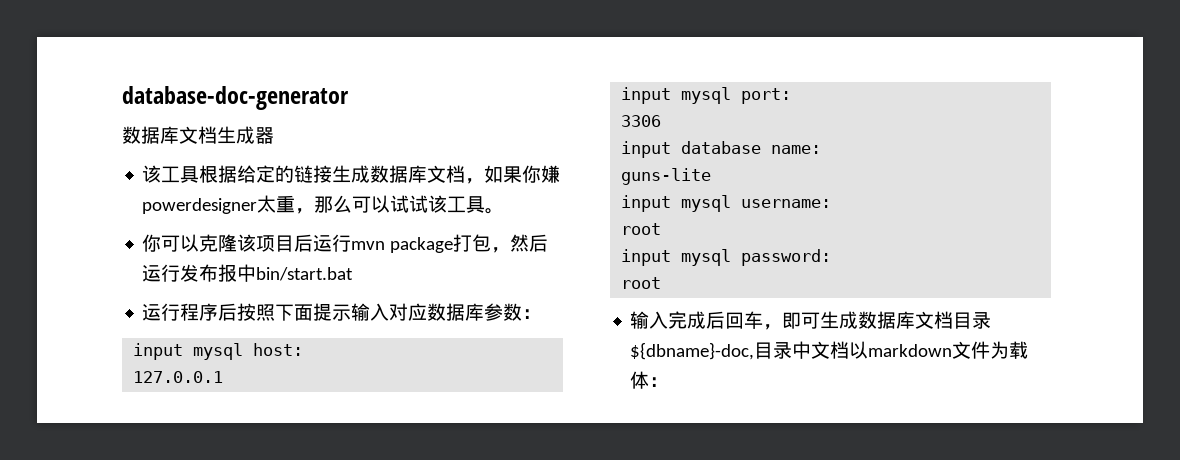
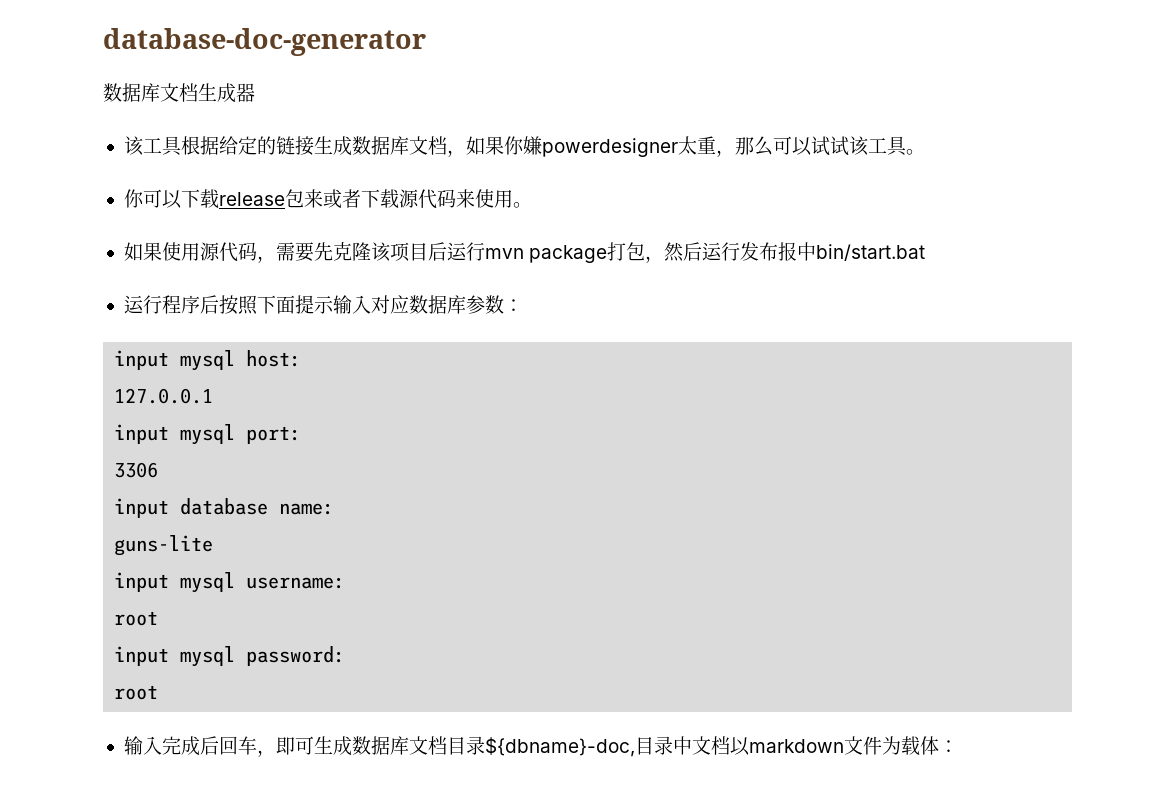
- 你可以克隆该项目后运行mvn package打包，然后运行发布报中bin/start.bat
+ 你可以下载release包来或者下载源代码来使用。
+ 如果使用源代码，需要先克隆该项目后运行mvn package打包，然后运行发布报中bin/start.bat

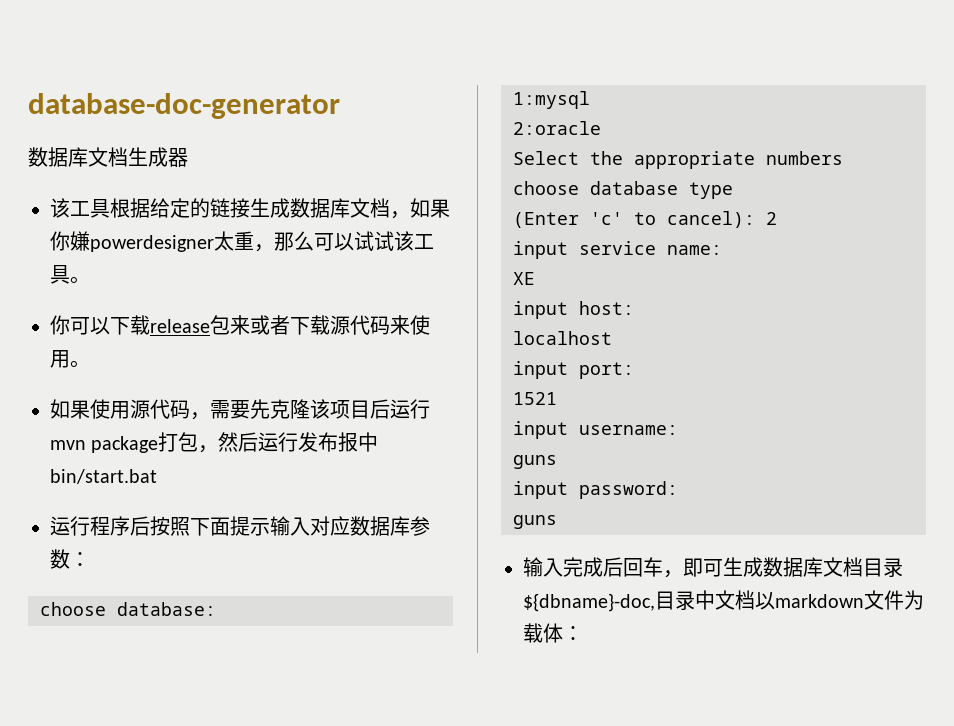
- input mysql host:
+ choose database:
+ 1:mysql
+ 2:oracle
+ Select the appropriate numbers choose database type
+ (Enter 'c' to cancel): 2
+ input service name:
+ XE
+ input host:
- 127.0.0.1
- input mysql port:
+ localhost
+ input port:
- 3306
- input database name:
- guns-lite
- input mysql username:
- root
- input mysql password:
- root
+ 1521
+ input username:
+ guns
+ input password:
+ guns

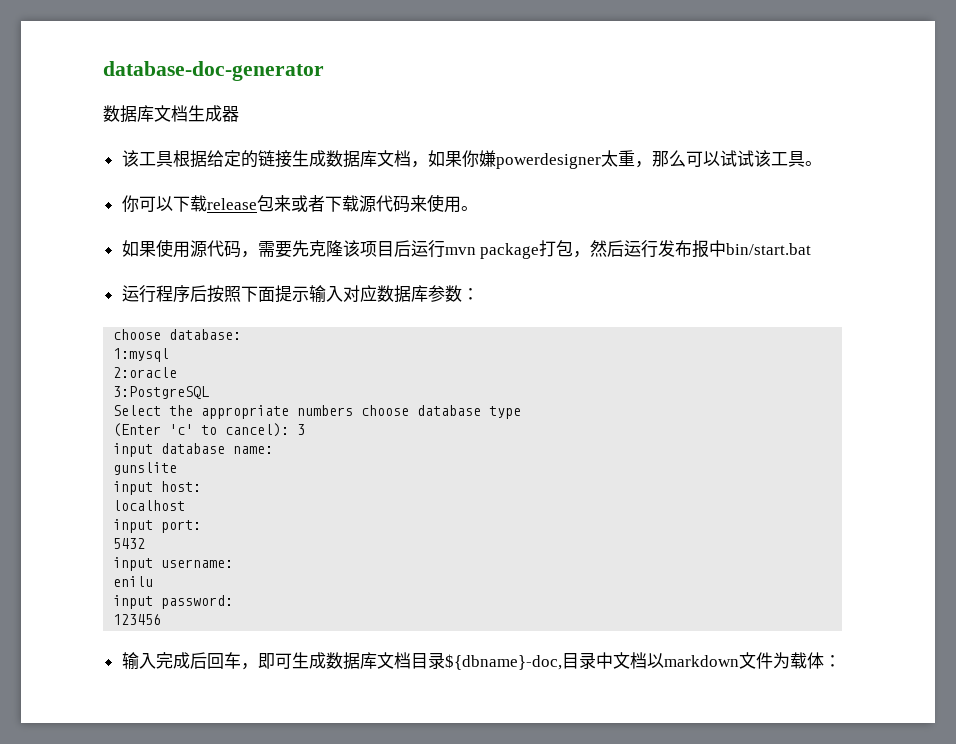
+ 3:PostgreSQL
- (Enter 'c' to cancel): 2
- input service name:
+ (Enter 'c' to cancel): 3
+ input database name:
- XE
+ gunslite
- 1521
+ 5432
  input username:
- guns
+ enilu
  input password:
- guns
+ 123456

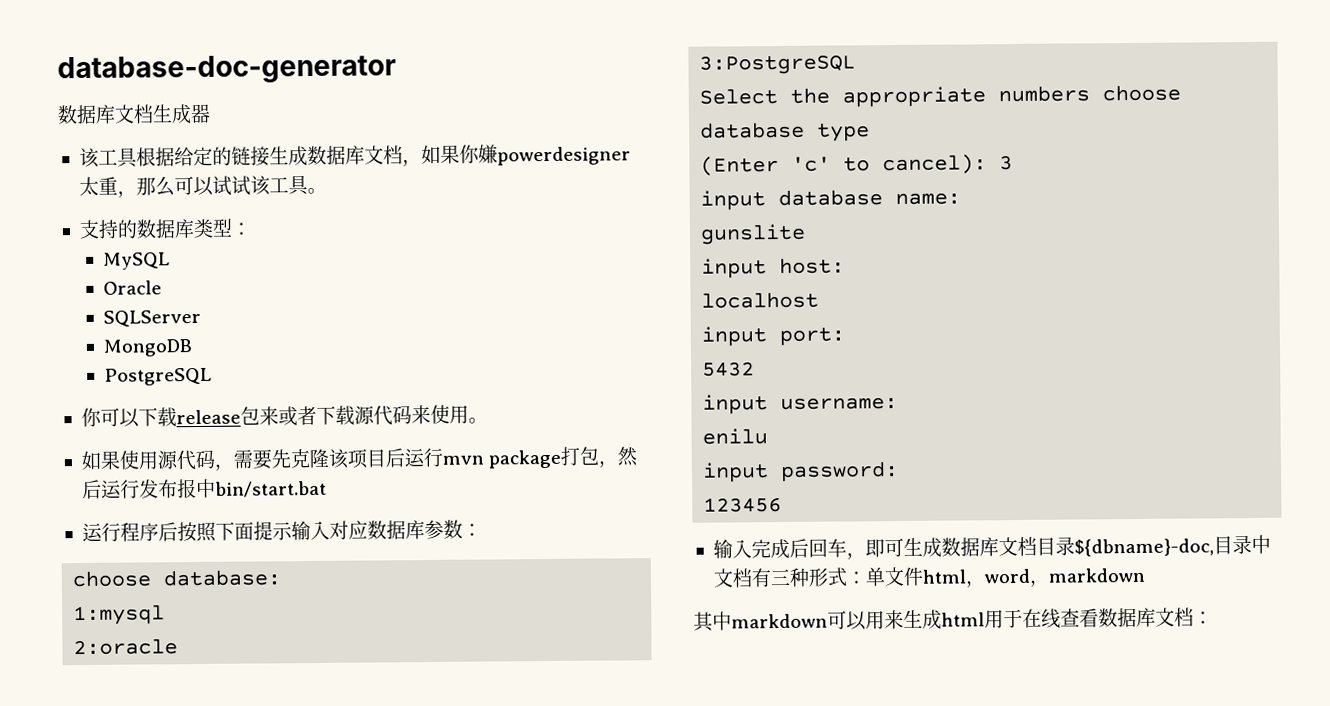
+ 支持的数据库类型：
+ MySQL
+ Oracle
+ SQLServer
+ MongoDB
+ PostgreSQL
- 输入完成后回车，即可生成数据库文档目录${dbname}-doc,目录中文档以markdown文件为载体：
+ 输入完成后回车，即可生成数据库文档目录${dbname}-doc,目录中文档有三种形式：单文件html，word，markdown
+ 其中markdown可以用来生成html用于在线查看数据库文档：

